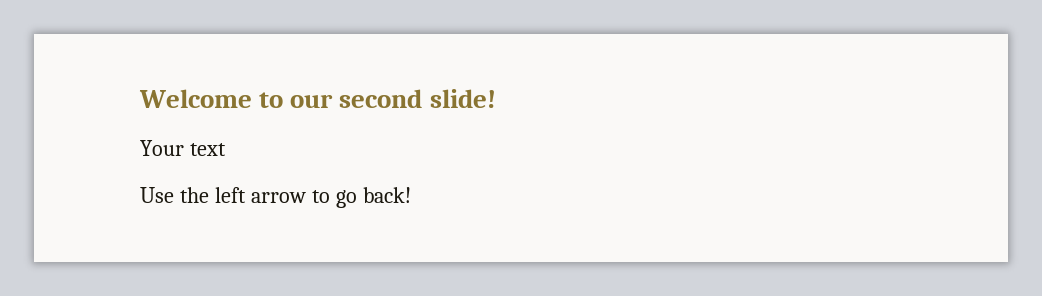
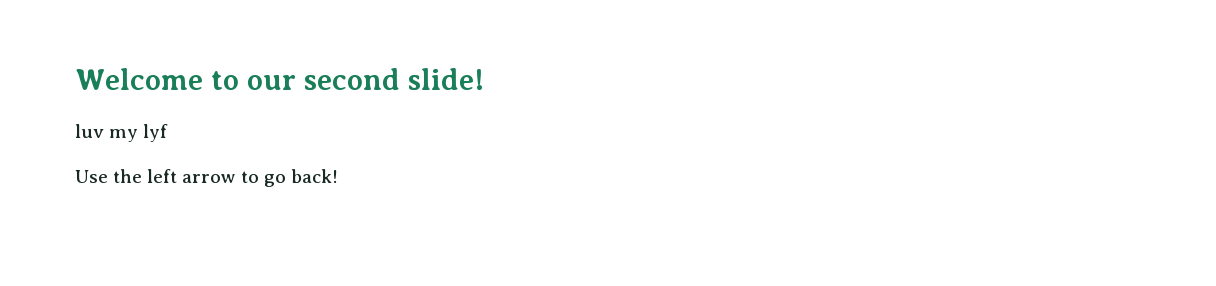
- Your text
+ luv my lyf

